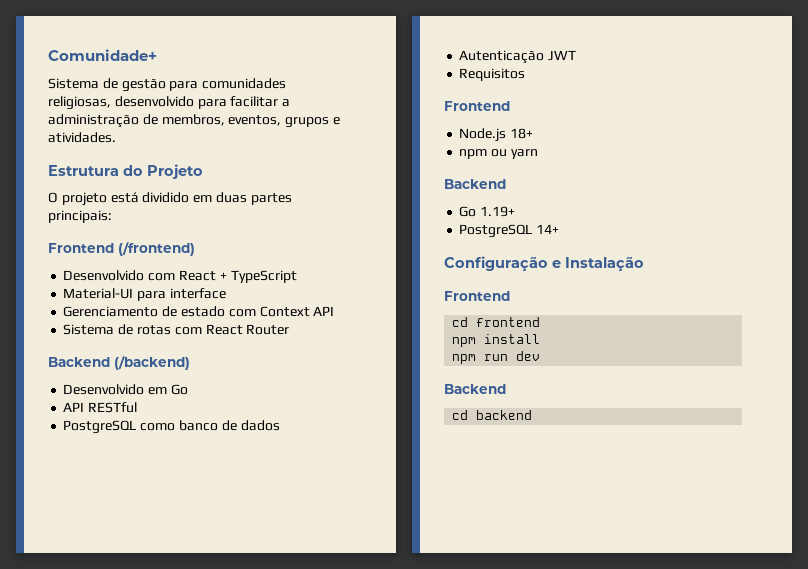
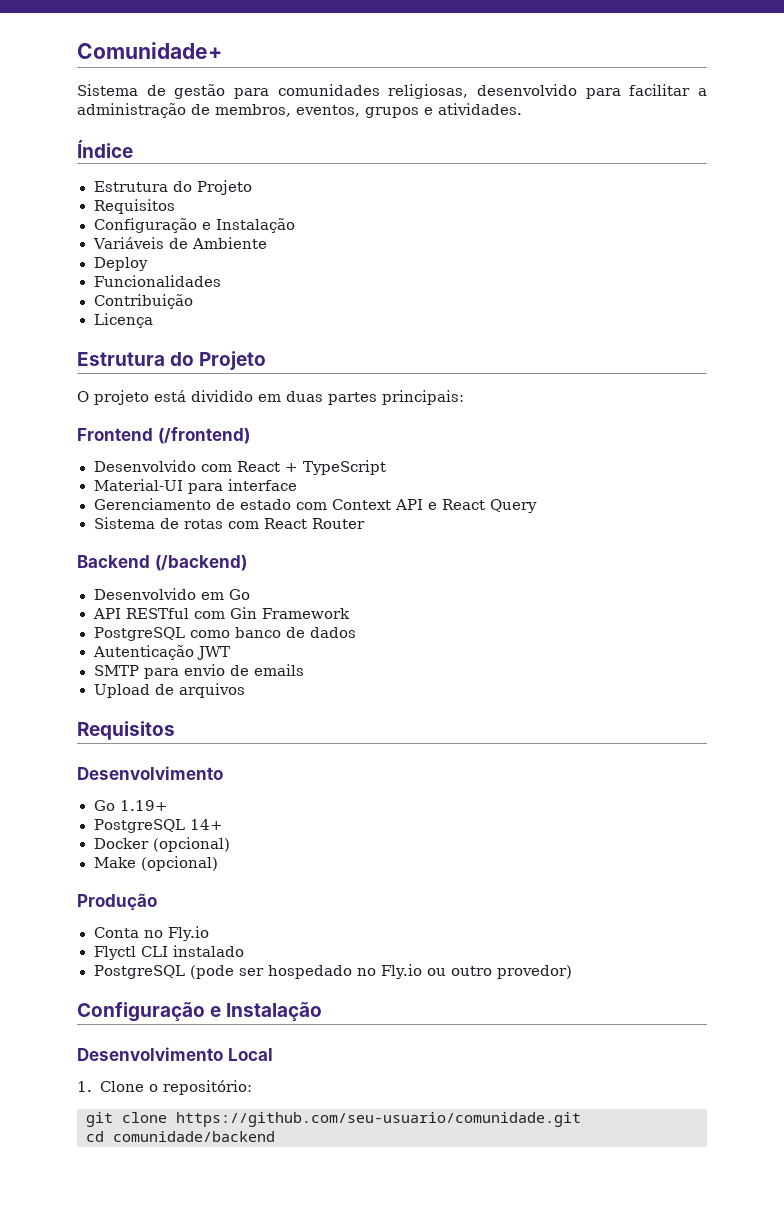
+ Índice
+ Estrutura do Projeto
+ Requisitos
+ Configuração e Instalação
+ Variáveis de Ambiente
+ Deploy
+ Funcionalidades
+ Contribuição
+ Licença
- Gerenciamento de estado com Context API
+ Gerenciamento de estado com Context API e React Query
- API RESTful
+ API RESTful com Gin Framework
+ SMTP para envio de emails
+ Upload de arquivos
  Requisitos
- Frontend
- Node.js 18+
- npm ou yarn
- Backend
+ Desenvolvimento
  Go 1.19+
  PostgreSQL 14+
+ Docker (opcional)
+ Make (opcional)
+ Produção
+ Conta no Fly.io
+ Flyctl CLI instalado
+ PostgreSQL (pode ser hospedado no Fly.io ou outro provedor)
  Configuração e Instalação
- Frontend
- cd frontend
- npm install
- npm run dev
- Backend
- cd backend
+ Desenvolvimento Local
+ 1. Clone o repositório:
+ git clone https://github.com/seu-usuario/comunidade.git
+ cd comunidade/backend

